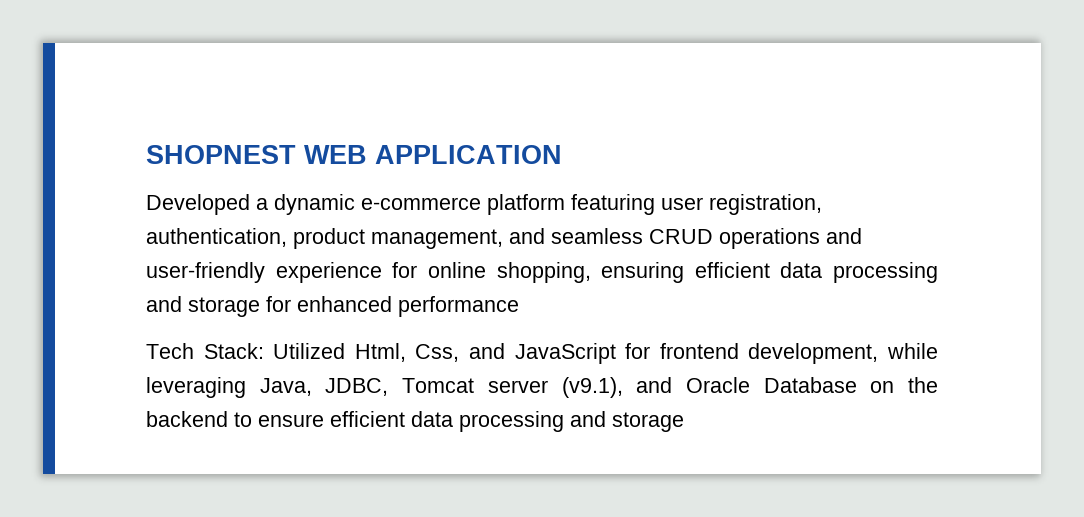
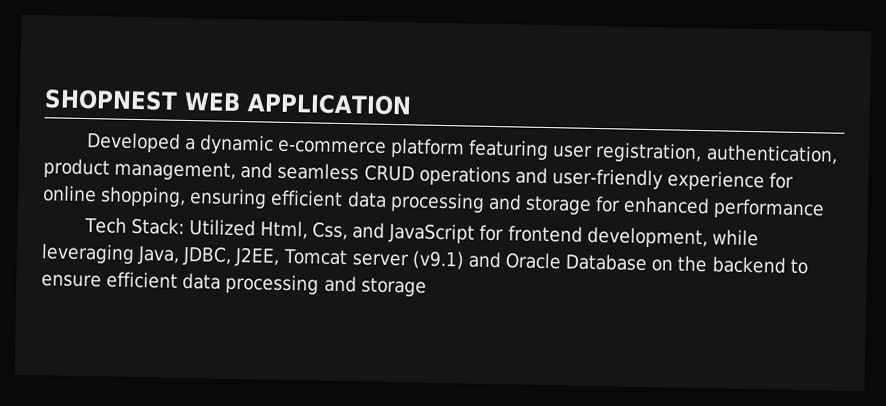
- Tech Stack: Utilized Html, Css, and JavaScript for frontend development, while leveraging Java, JDBC, Tomcat server (v9.1), and Oracle Database on the backend to ensure efficient data processing and storage
+ Tech Stack: Utilized Html, Css, and JavaScript for frontend development, while leveraging Java, JDBC, J2EE, Tomcat server (v9.1) and Oracle Database on the backend to ensure efficient data processing and storage

